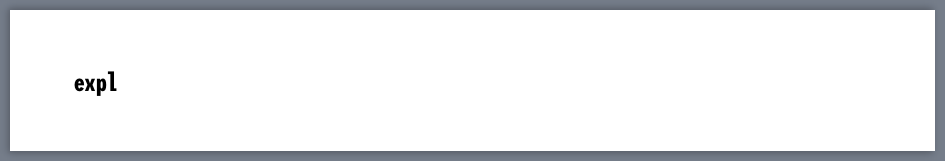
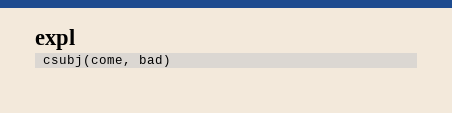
+ csubj(come, bad)

